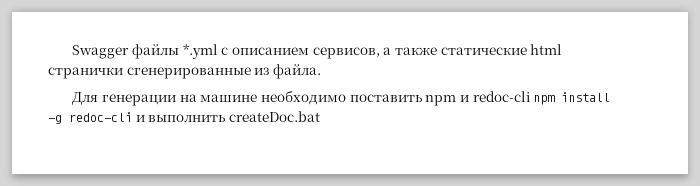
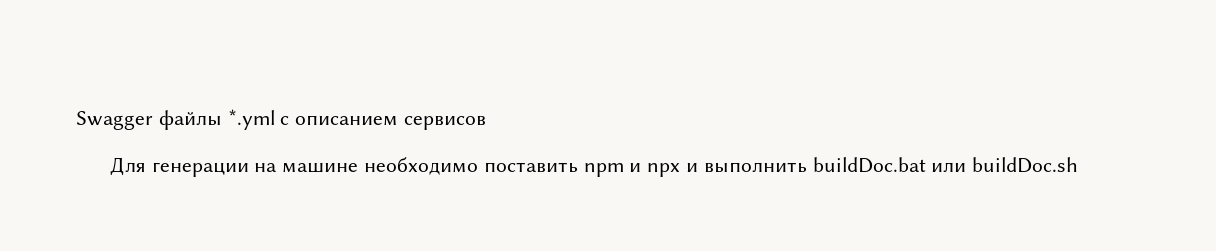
- Swagger файлы *.yml с описанием сервисов, а также статические html странички сгенерированные из файла.
+ Swagger файлы *.yml с описанием сервисов
- Для генерации на машине необходимо поставить npm и redoc-cli npm install -g redoc-cli и выполнить createDoc.bat
+ Для генерации на машине необходимо поставить npm и npx и выполнить buildDoc.bat или buildDoc.sh

